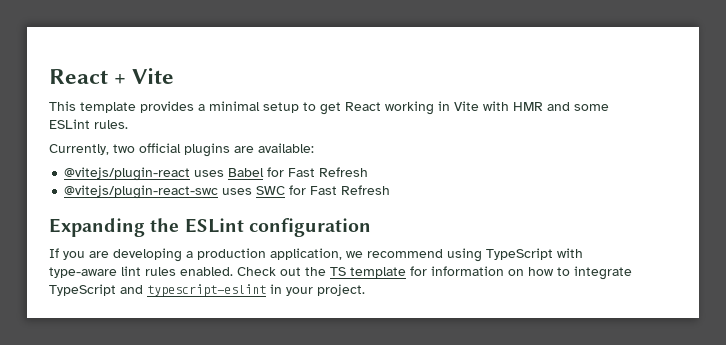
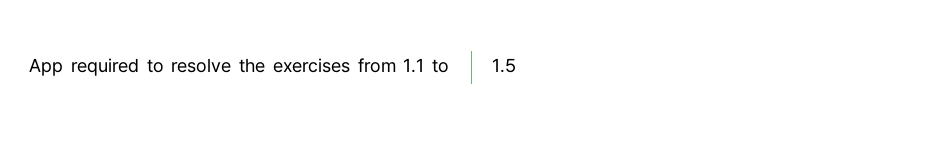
- React + Vite
- This template provides a minimal setup to get React working in Vite with HMR and some ESLint rules.
- Currently, two official plugins are available:
- @vitejs/plugin-react uses Babel for Fast Refresh
- @vitejs/plugin-react-swc uses SWC for Fast Refresh
- Expanding the ESLint configuration
- If you are developing a production application, we recommend using TypeScript with type-aware lint rules enabled. Check out the TS template for information on how to integrate TypeScript and typescript-eslint in your project.
+ App required to resolve the exercises from 1.1 to 1.5

